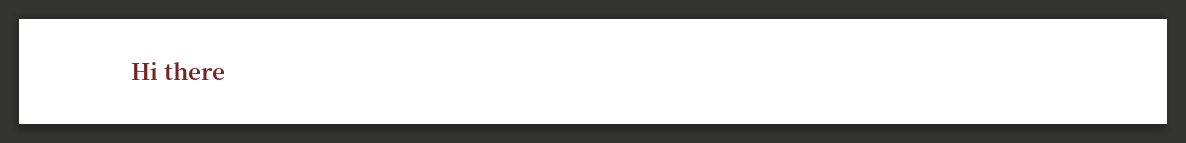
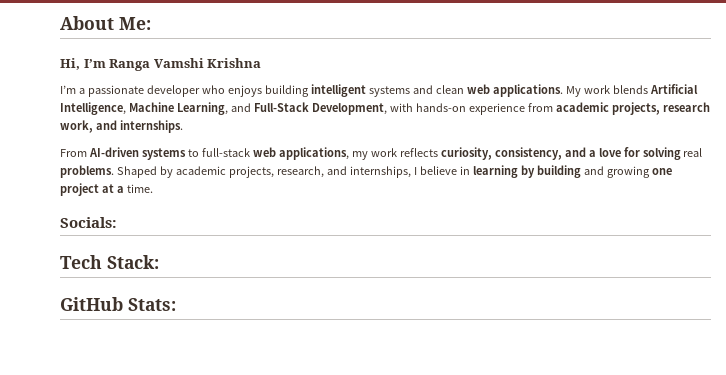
- Hi there
+ About Me:
+ Hi, I’m Ranga Vamshi Krishna
+ I’m a passionate developer who enjoys building intelligent systems and clean web applications. My work blends Artificial Intelligence, Machine Learning, and Full-Stack Development, with hands-on experience from academic projects, research work, and internships.
+ From AI-driven systems to full-stack web applications, my work reflects curiosity, consistency, and a love for solving real problems. Shaped by academic projects, research, and internships, I believe in learning by building and growing one project at a time.
+ Socials:
+ Tech Stack:
+ GitHub Stats:

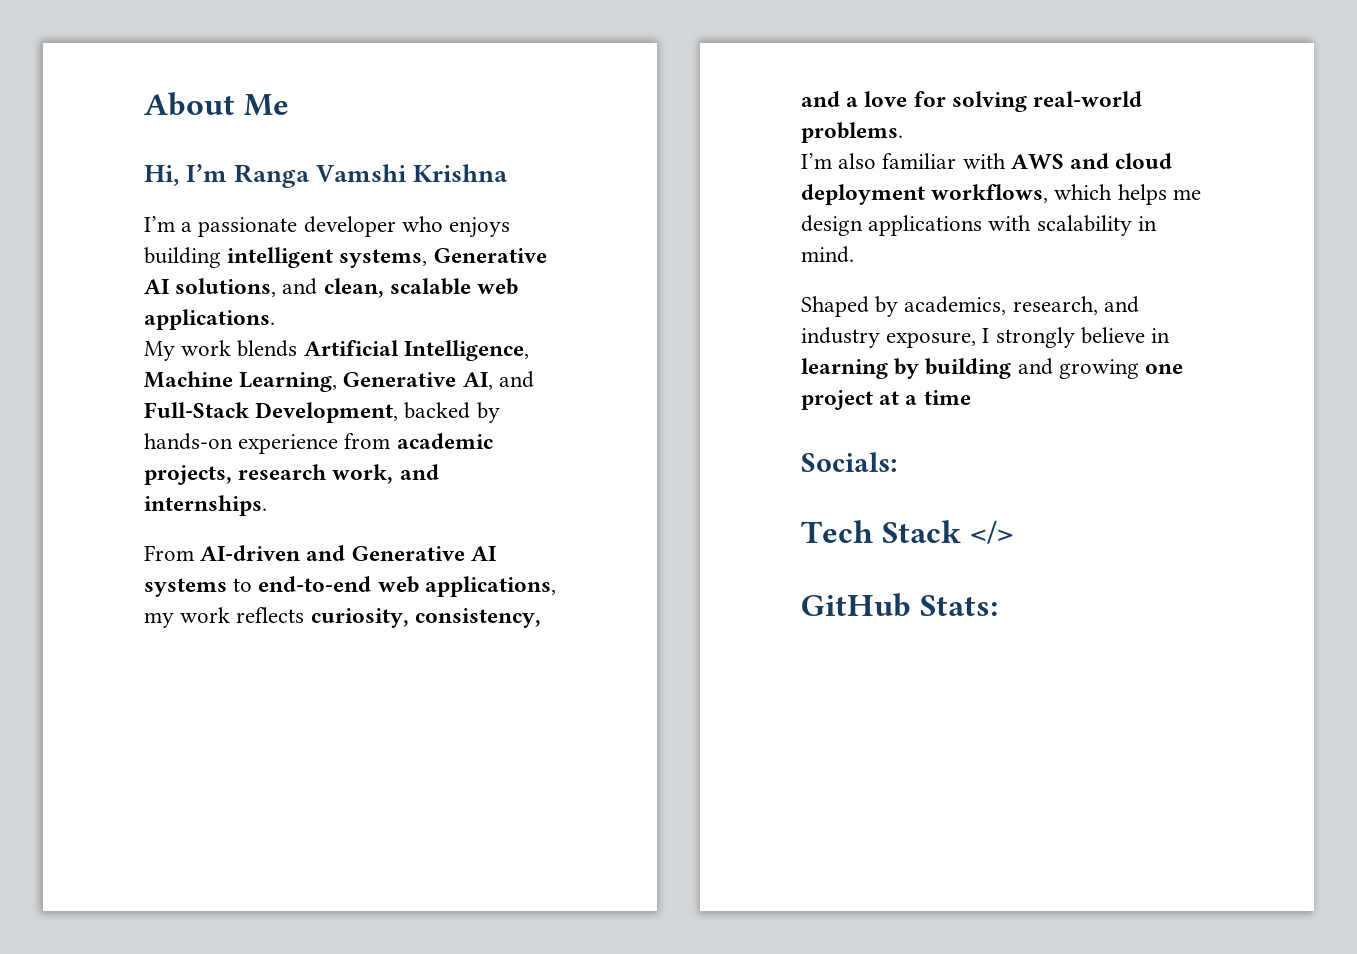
- About Me:
+ About Me
- I’m a passionate developer who enjoys building intelligent systems and clean web applications. My work blends Artificial Intelligence, Machine Learning, and Full-Stack Development, with hands-on experience from academic projects, research work, and internships.
+ I’m a passionate developer who enjoys building intelligent systems, Generative AI solutions, and clean, scalable web applications.
+ My work blends Artificial Intelligence, Machine Learning, Generative AI, and Full-Stack Development, backed by hands-on experience from academic projects, research work, and internships.
- From AI-driven systems to full-stack web applications, my work reflects curiosity, consistency, and a love for solving real problems. Shaped by academic projects, research, and internships, I believe in learning by building and growing one project at a time.
+ From AI-driven and Generative AI systems to end-to-end web applications, my work reflects curiosity, consistency, and a love for solving real-world problems.
+ I’m also familiar with AWS and cloud deployment workflows, which helps me design applications with scalability in mind.
+ Shaped by academics, research, and industry exposure, I strongly believe in learning by building and growing one project at a time
- Tech Stack:
+ Tech Stack </>

